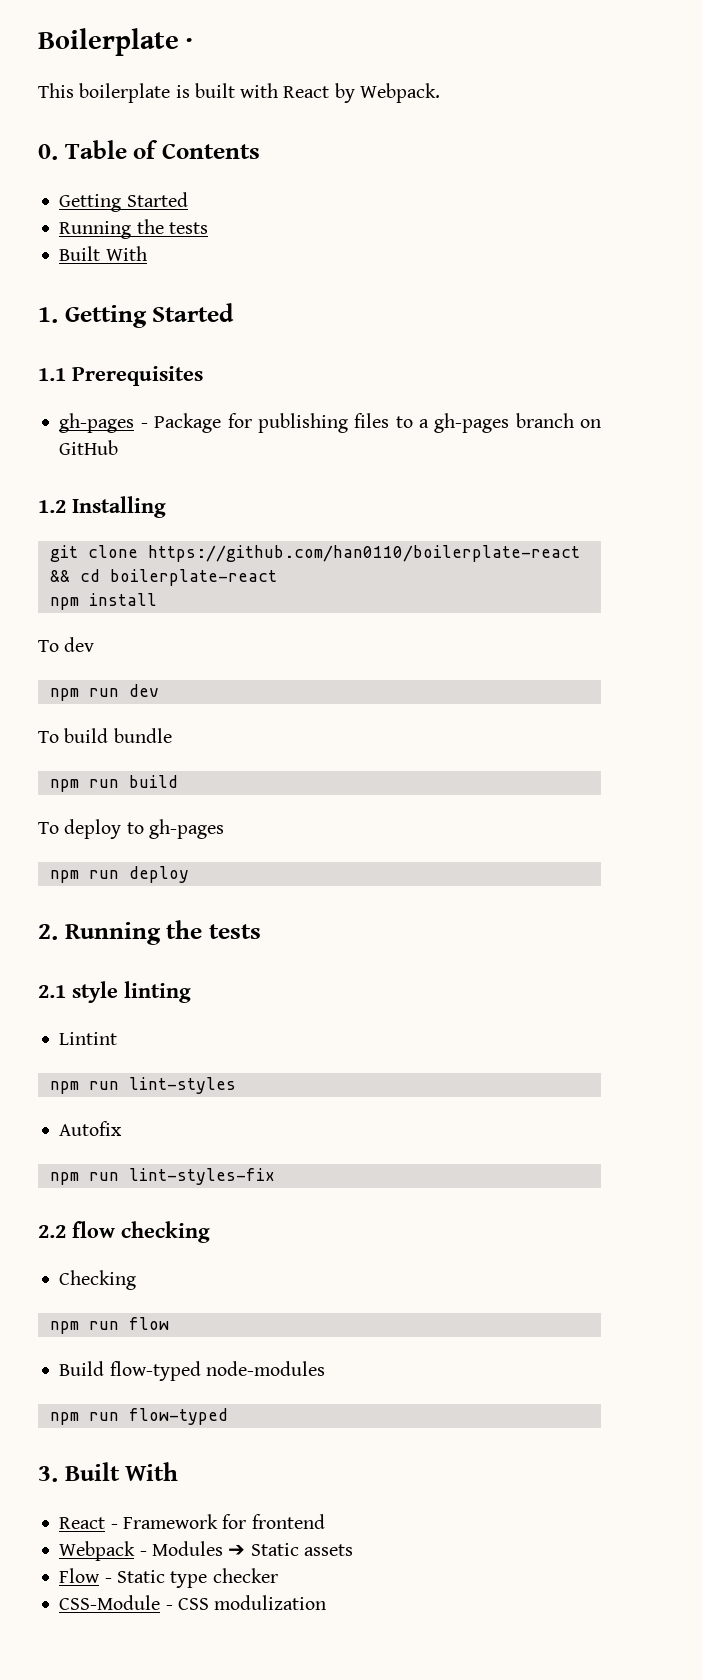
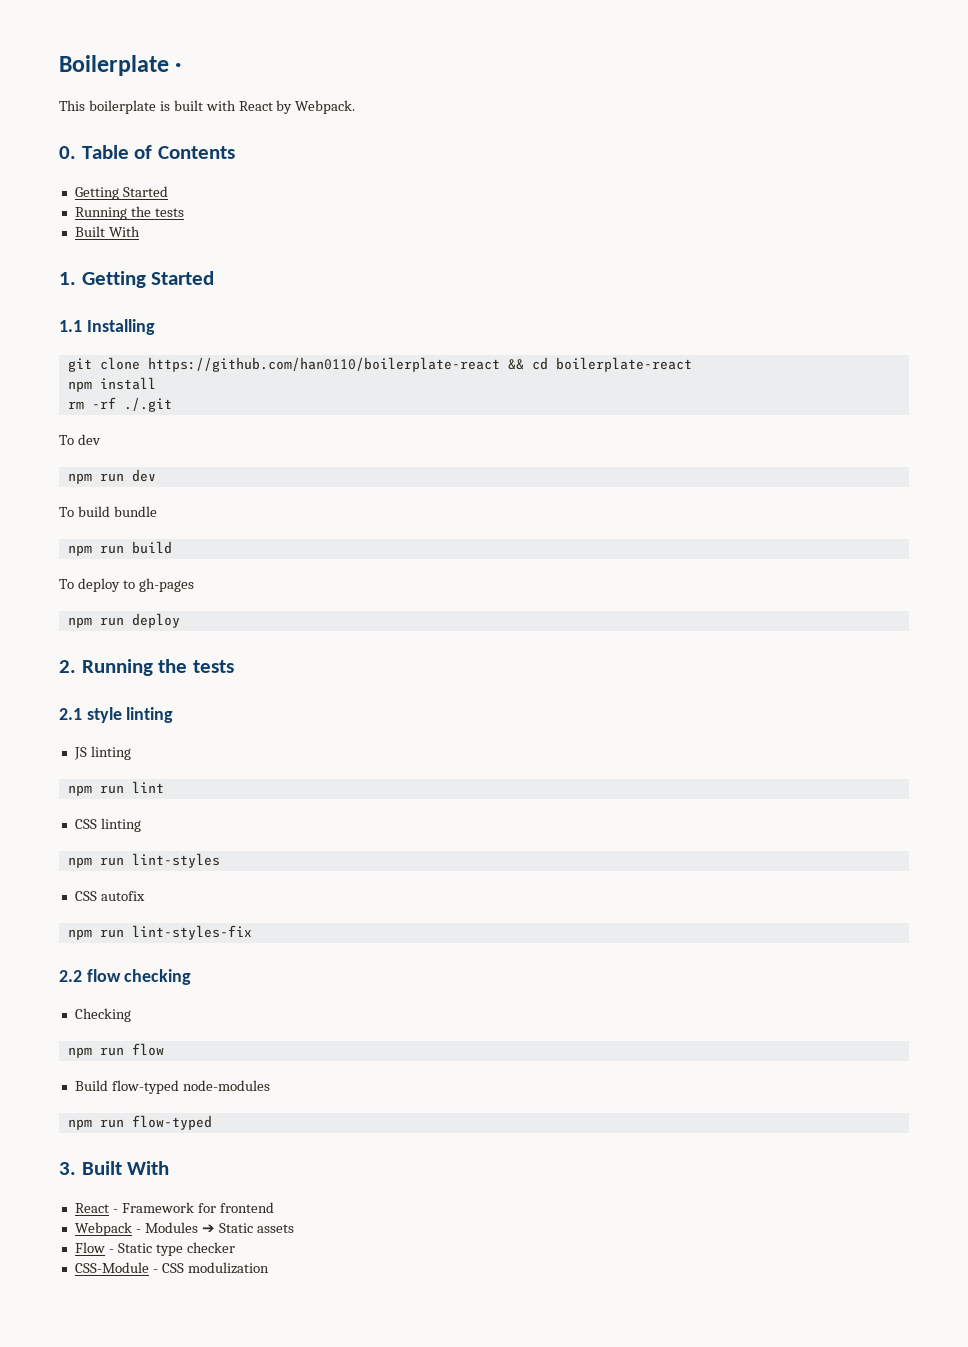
- 1.1 Prerequisites
- gh-pages - Package for publishing files to a gh-pages branch on GitHub
- 1.2 Installing
+ 1.1 Installing
+ rm -rf ./.git
- Lintint
+ JS linting
+ npm run lint
+ CSS linting
- Autofix
+ CSS autofix

